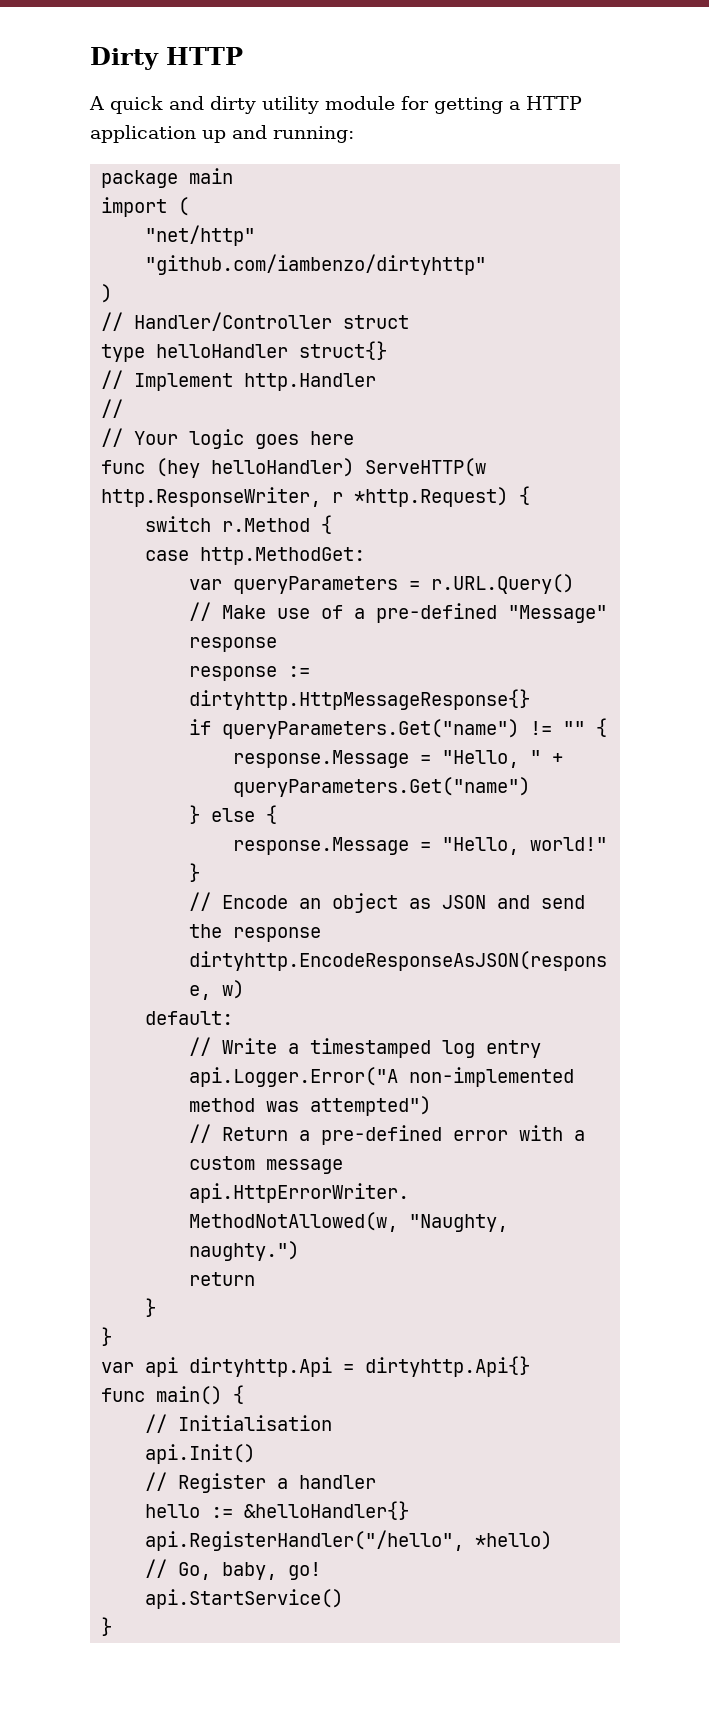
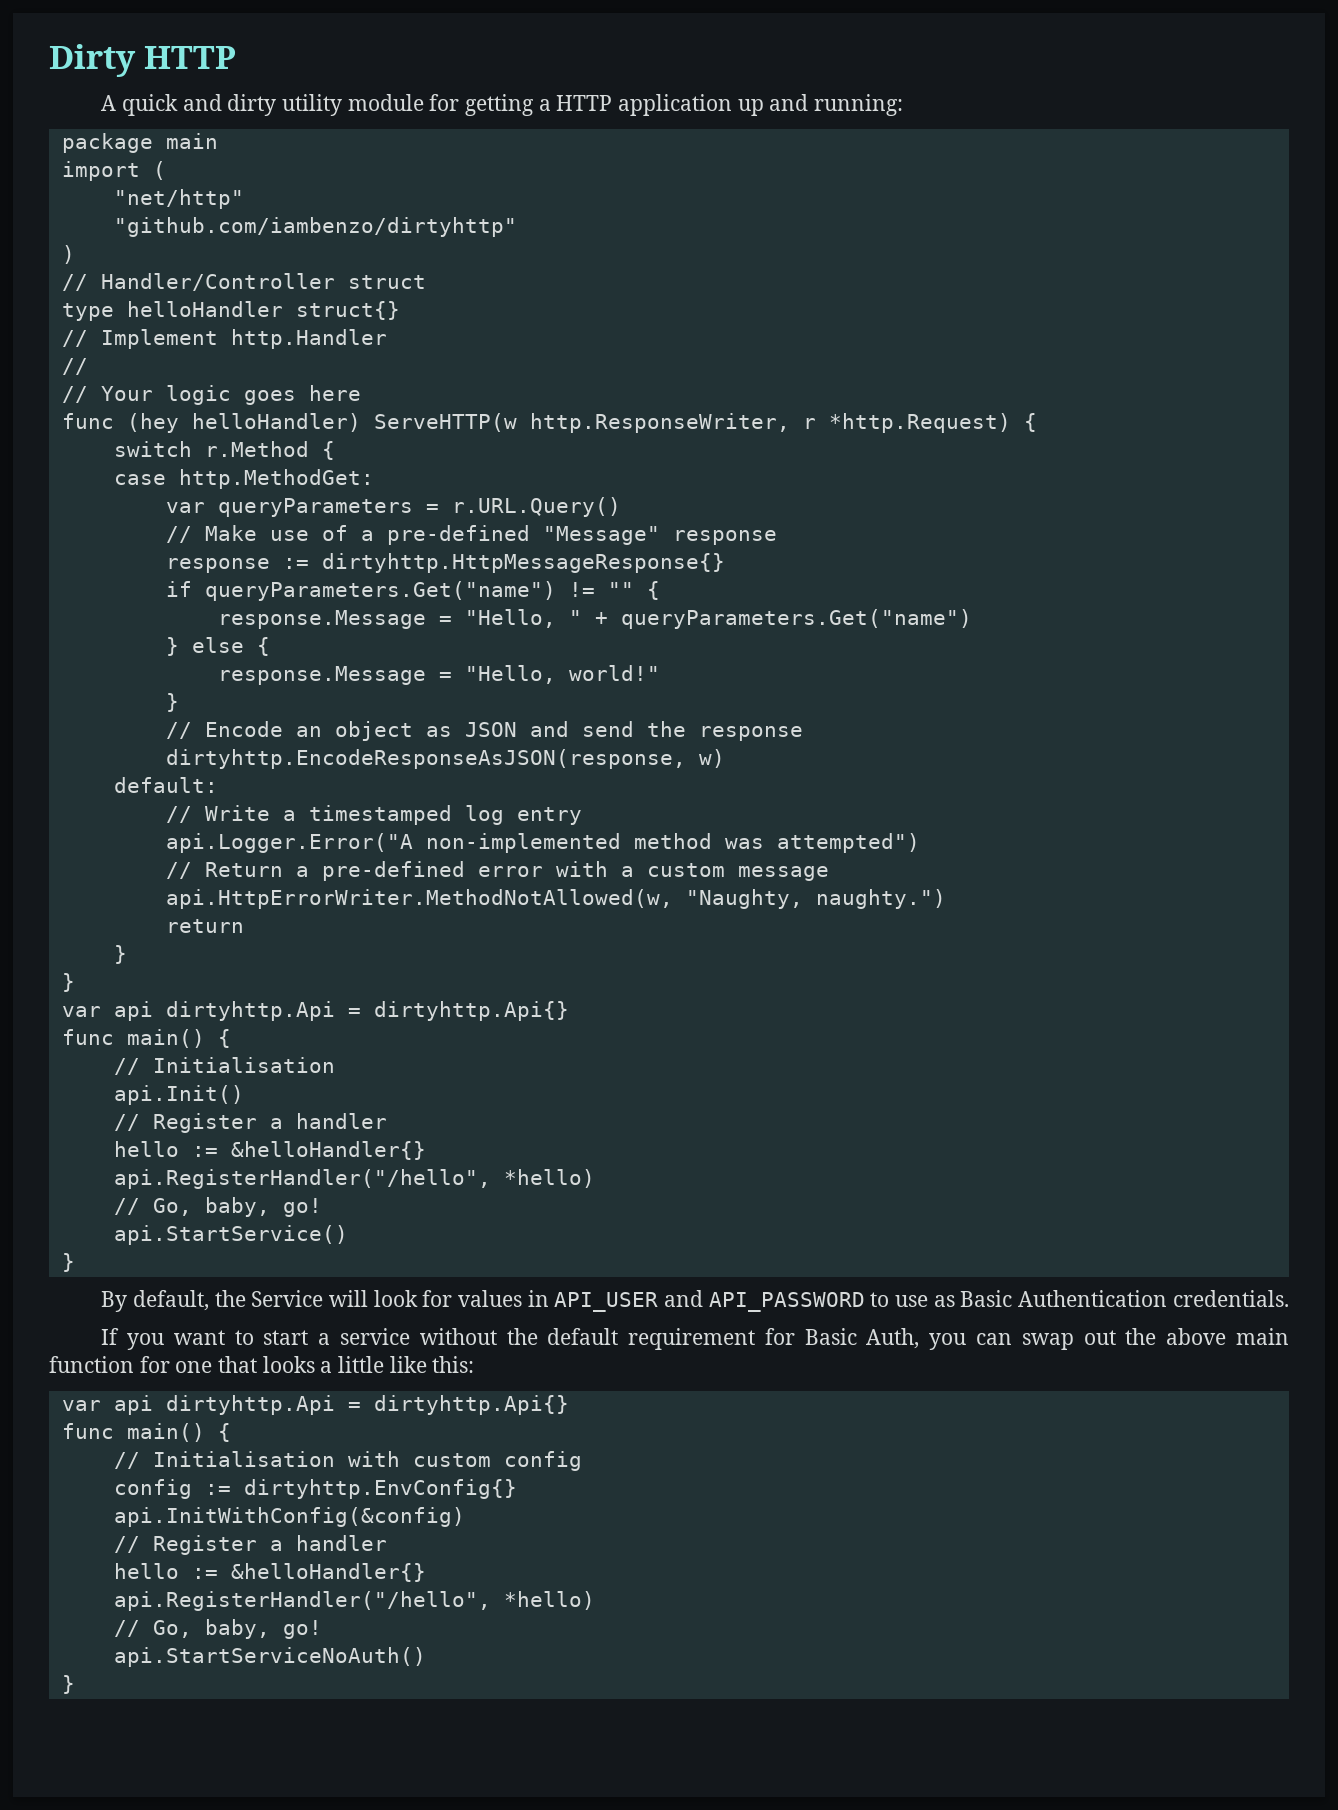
+ By default, the Service will look for values in API_USER and API_PASSWORD to use as Basic Authentication credentials.
+ If you want to start a service without the default requirement for Basic Auth, you can swap out the above main function for one that looks a little like this:
+ var api dirtyhttp.Api = dirtyhttp.Api{}
+ func main() {
+ // Initialisation with custom config
+ config := dirtyhttp.EnvConfig{}
+ api.InitWithConfig(&config)
+ // Register a handler
+ hello := &helloHandler{}
+ api.RegisterHandler("/hello", *hello)
+ // Go, baby, go!
+ api.StartServiceNoAuth()
+ }

